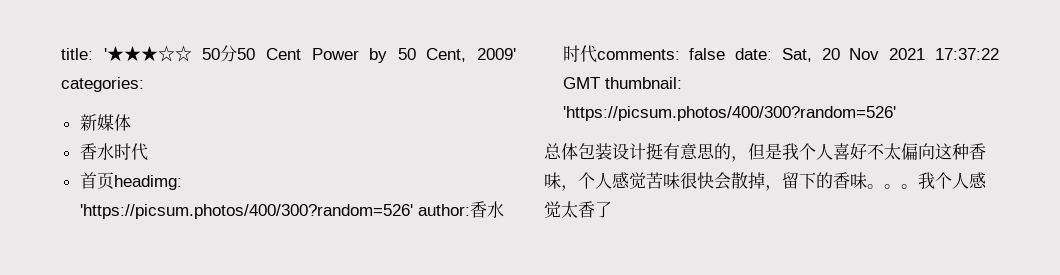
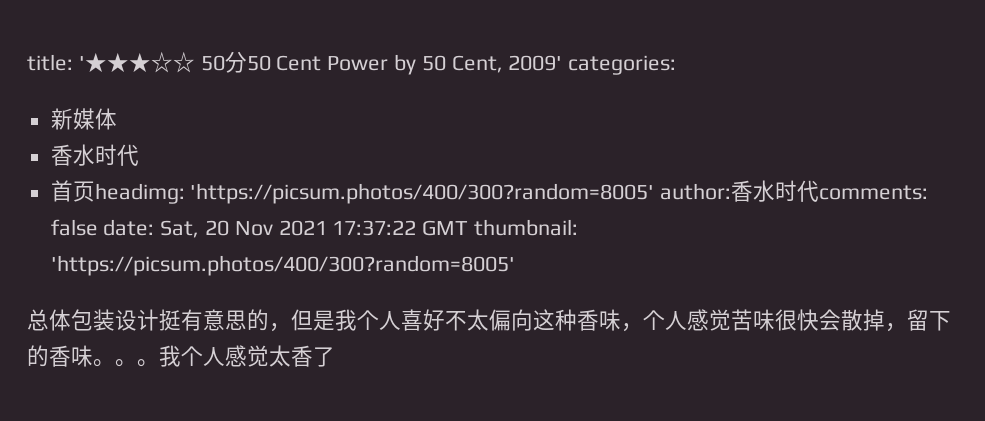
- 首页headimg: 'https://picsum.photos/400/300?random=526' author:香水时代comments: false date: Sat, 20 Nov 2021 17:37:22 GMT thumbnail: 'https://picsum.photos/400/300?random=526'
+ 首页headimg: 'https://picsum.photos/400/300?random=8005' author:香水时代comments: false date: Sat, 20 Nov 2021 17:37:22 GMT thumbnail: 'https://picsum.photos/400/300?random=8005'

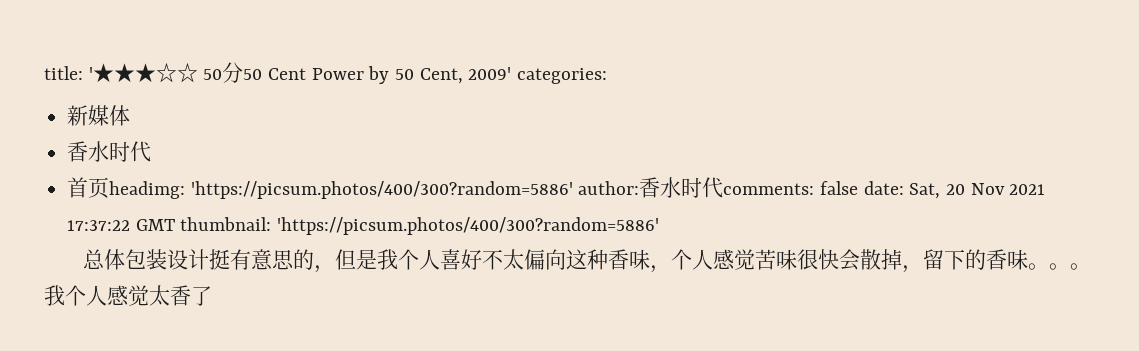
- 首页headimg: 'https://picsum.photos/400/300?random=8005' author:香水时代comments: false date: Sat, 20 Nov 2021 17:37:22 GMT thumbnail: 'https://picsum.photos/400/300?random=8005'
+ 首页headimg: 'https://picsum.photos/400/300?random=5886' author:香水时代comments: false date: Sat, 20 Nov 2021 17:37:22 GMT thumbnail: 'https://picsum.photos/400/300?random=5886'

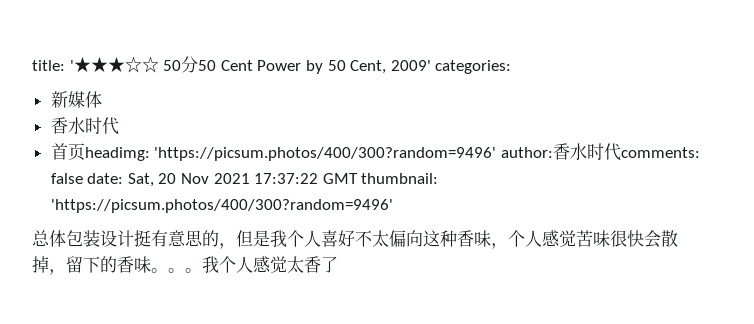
- 首页headimg: 'https://picsum.photos/400/300?random=5886' author:香水时代comments: false date: Sat, 20 Nov 2021 17:37:22 GMT thumbnail: 'https://picsum.photos/400/300?random=5886'
+ 首页headimg: 'https://picsum.photos/400/300?random=9496' author:香水时代comments: false date: Sat, 20 Nov 2021 17:37:22 GMT thumbnail: 'https://picsum.photos/400/300?random=9496'

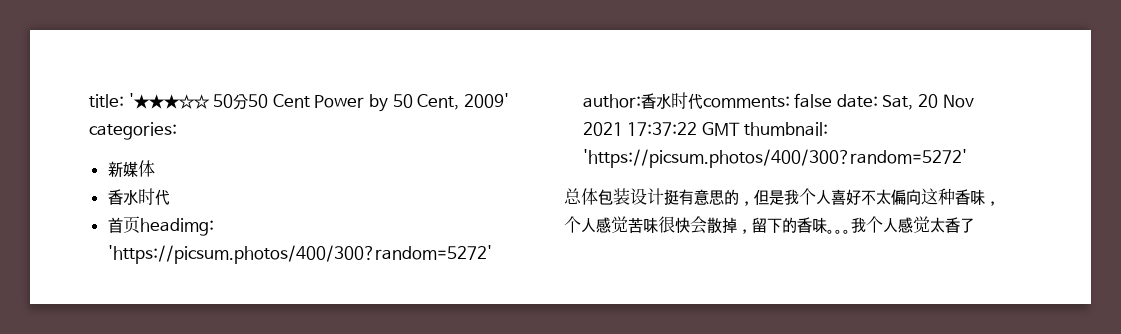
- 首页headimg: 'https://picsum.photos/400/300?random=9496' author:香水时代comments: false date: Sat, 20 Nov 2021 17:37:22 GMT thumbnail: 'https://picsum.photos/400/300?random=9496'
+ 首页headimg: 'https://picsum.photos/400/300?random=5272' author:香水时代comments: false date: Sat, 20 Nov 2021 17:37:22 GMT thumbnail: 'https://picsum.photos/400/300?random=5272'

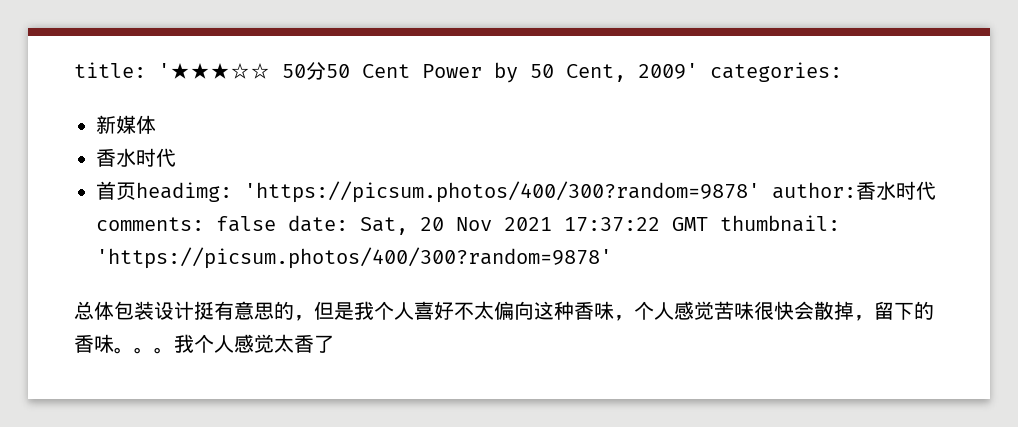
- 首页headimg: 'https://picsum.photos/400/300?random=5272' author:香水时代comments: false date: Sat, 20 Nov 2021 17:37:22 GMT thumbnail: 'https://picsum.photos/400/300?random=5272'
+ 首页headimg: 'https://picsum.photos/400/300?random=9878' author:香水时代comments: false date: Sat, 20 Nov 2021 17:37:22 GMT thumbnail: 'https://picsum.photos/400/300?random=9878'

